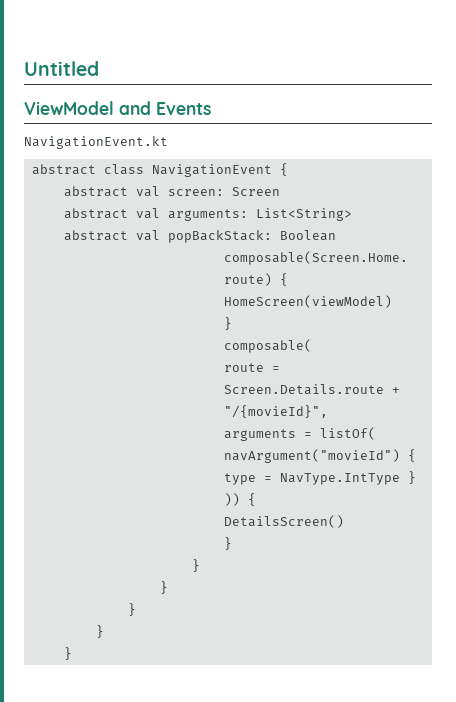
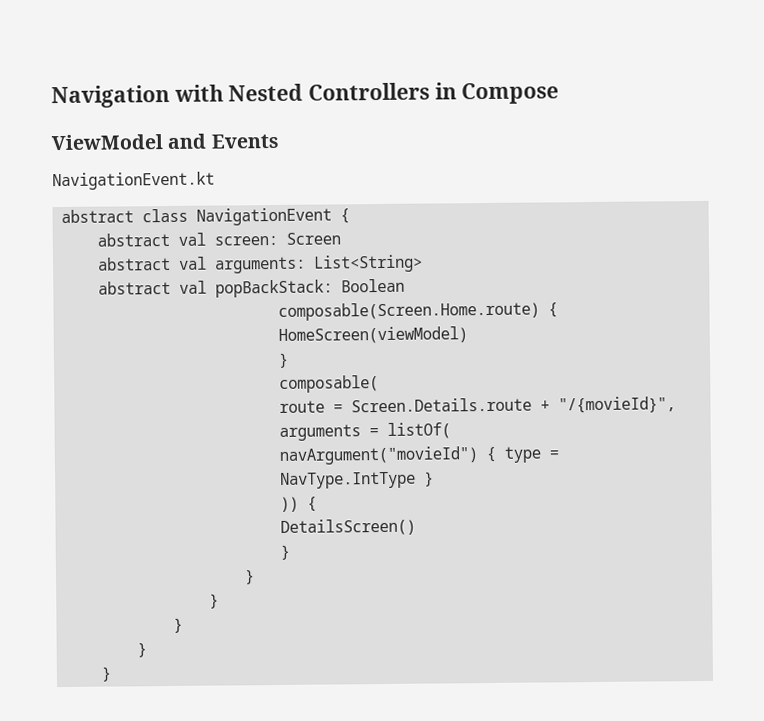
- Untitled
+ Navigation with Nested Controllers in Compose

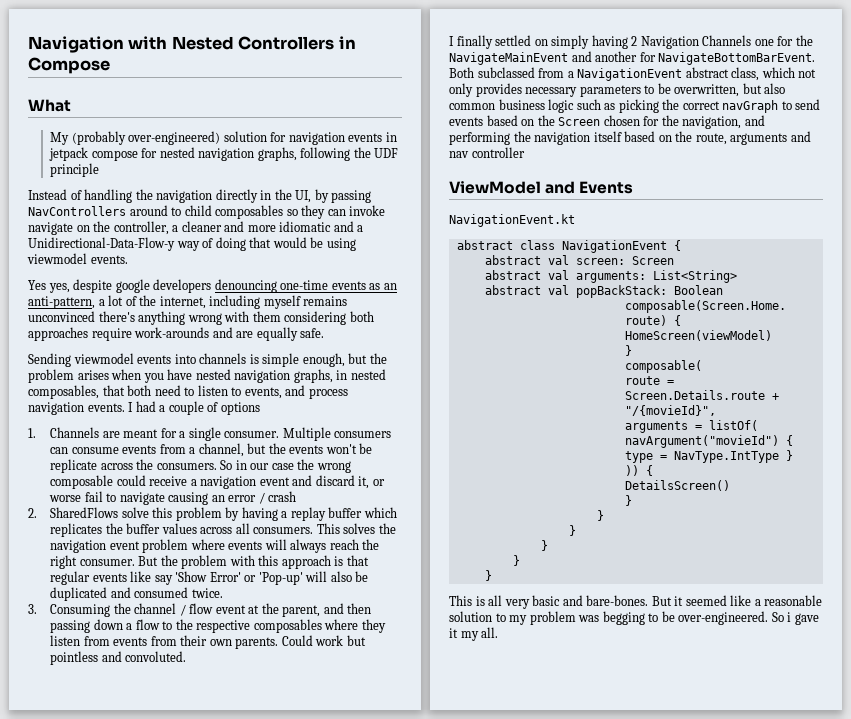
+ What
+ My (probably over-engineered) solution for navigation events in jetpack compose for nested navigation graphs, following the UDF principle
+ Instead of handling the navigation directly in the UI, by passing NavControllers around to child composables so they can invoke navigate on the controller, a cleaner and more idiomatic and a Unidirectional-Data-Flow-y way of doing that would be using viewmodel events.
+ Yes yes, despite google developers denouncing one-time events as an anti-pattern, a lot of the internet, including myself remains unconvinced there's anything wrong with them considering both approaches require work-arounds and are equally safe.
+ Sending viewmodel events into channels is simple enough, but the problem arises when you have nested navigation graphs, in nested composables, that both need to listen to events, and process navigation events. I had a couple of options
+ 1. Channels are meant for a single consumer. Multiple consumers can consume events from a channel, but the events won't be replicate across the consumers. So in our case the wrong composable could receive a navigation event and discard it, or worse fail to navigate causing an error / crash
+ 2. SharedFlows solve this problem by having a replay buffer which replicates the buffer values across all consumers. This solves the navigation event problem where events will always reach the right consumer. But the problem with this approach is that regular events like say 'Show Error' or 'Pop-up' will also be duplicated and consumed twice.
+ 3. Consuming the channel / flow event at the parent, and then passing down a flow to the respective composables where they listen from events from their own parents. Could work but pointless and convoluted.
+ I finally settled on simply having 2 Navigation Channels one for the NavigateMainEvent and another for NavigateBottomBarEvent. Both subclassed from a NavigationEvent abstract class, which not only provides necessary parameters to be overwritten, but also common business logic such as picking the correct navGraph to send events based on the Screen chosen for the navigation, and performing the navigation itself based on the route, arguments and nav controller
+ This is all very basic and bare-bones. But it seemed like a reasonable solution to my problem was begging to be over-engineered. So i gave it my all.

